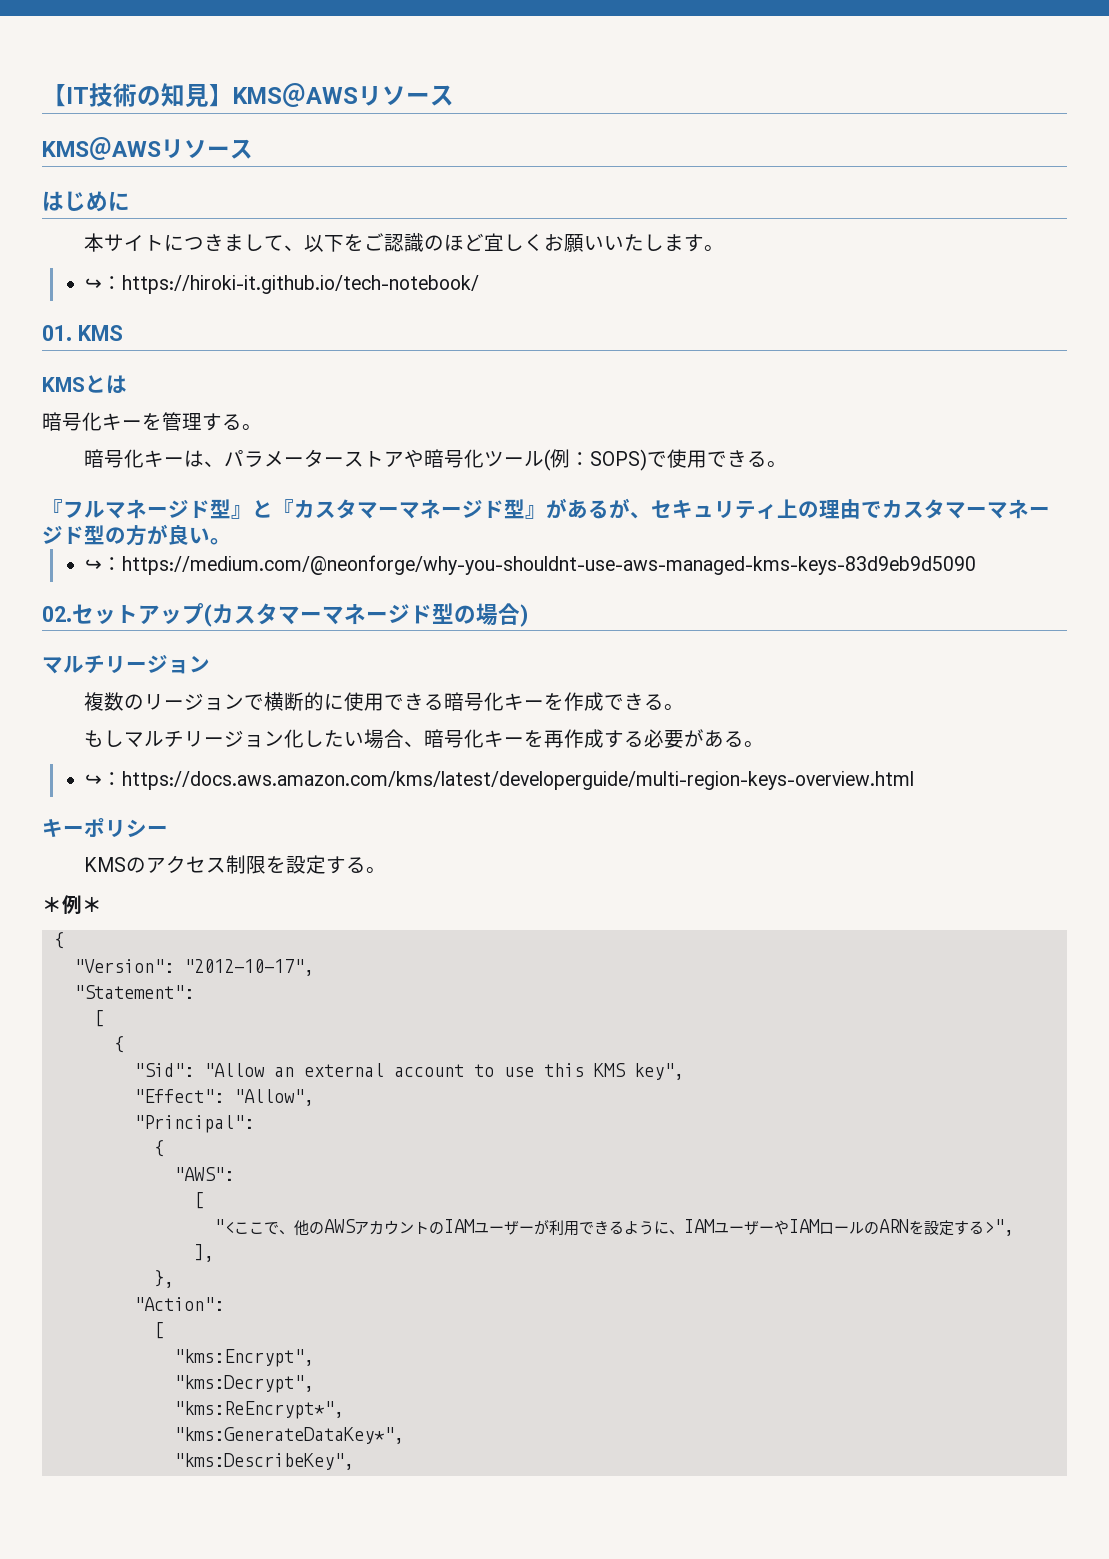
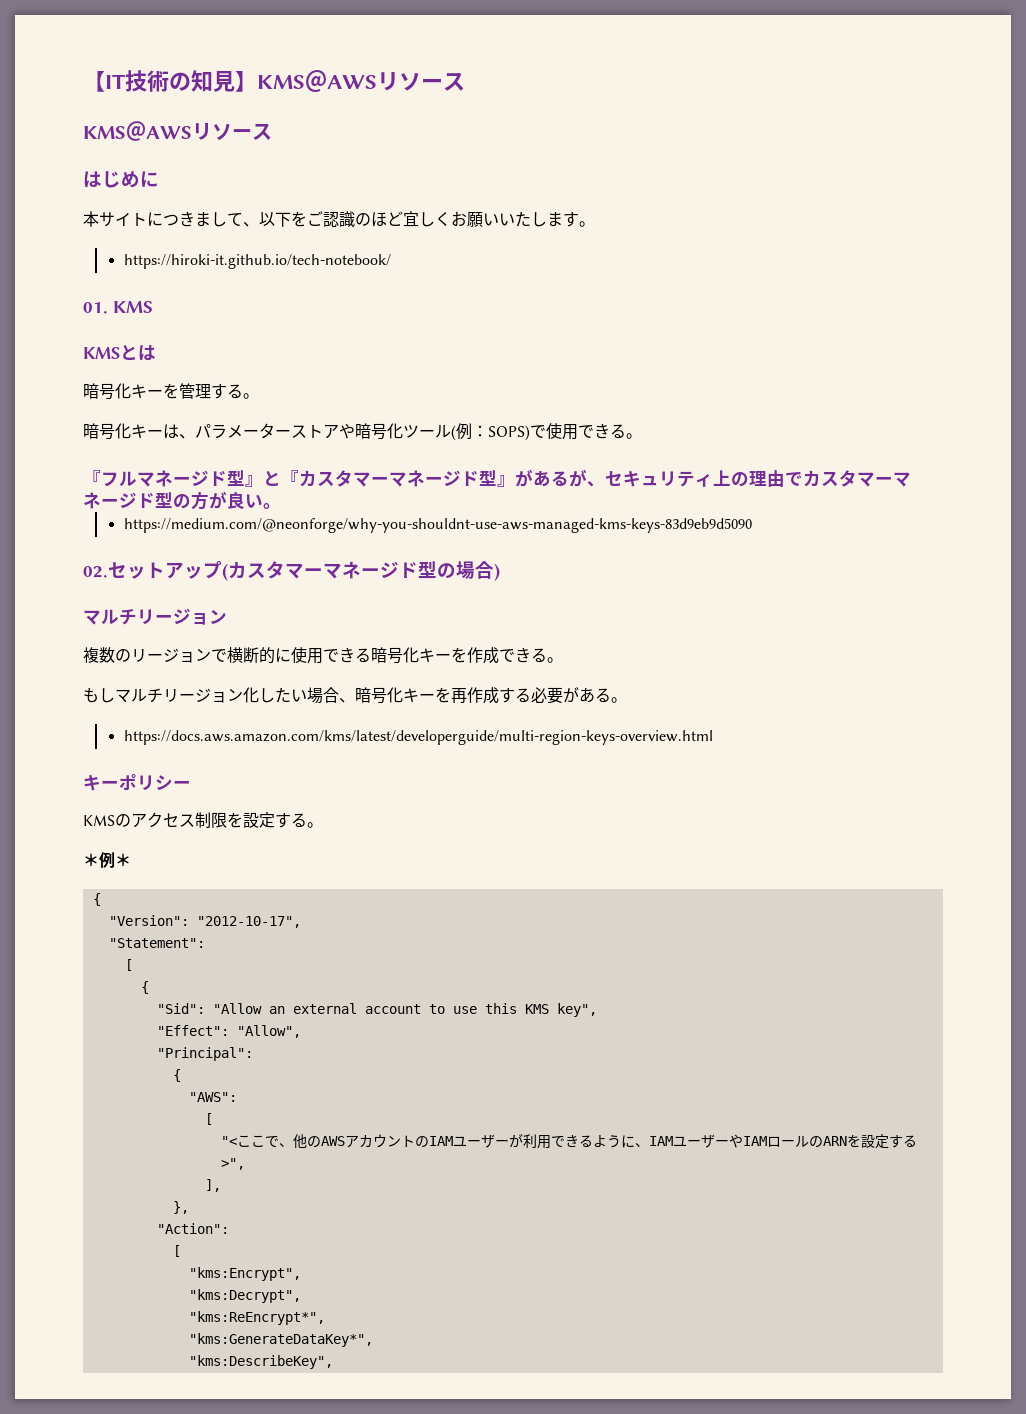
- ↪：https://hiroki-it.github.io/tech-notebook/
+ https://hiroki-it.github.io/tech-notebook/
- ↪：https://medium.com/@neonforge/why-you-shouldnt-use-aws-managed-kms-keys-83d9eb9d5090
+ https://medium.com/@neonforge/why-you-shouldnt-use-aws-managed-kms-keys-83d9eb9d5090
- ↪：https://docs.aws.amazon.com/kms/latest/developerguide/multi-region-keys-overview.html
+ https://docs.aws.amazon.com/kms/latest/developerguide/multi-region-keys-overview.html

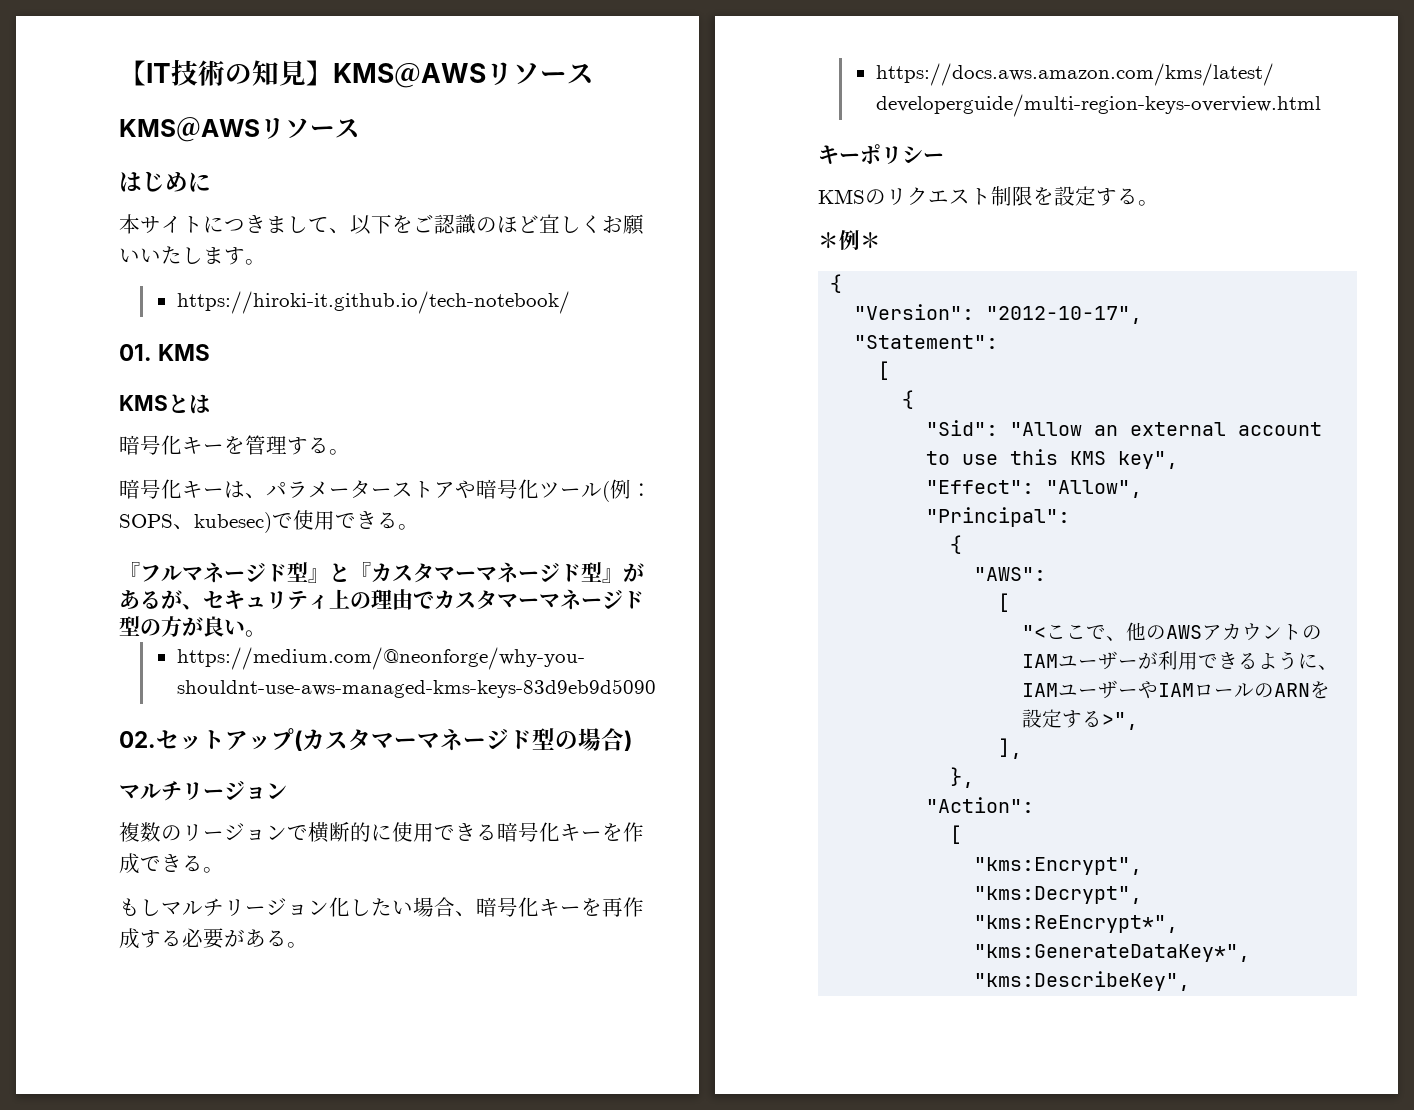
- 暗号化キーは、パラメーターストアや暗号化ツール(例：SOPS)で使用できる。
+ 暗号化キーは、パラメーターストアや暗号化ツール(例：SOPS、kubesec)で使用できる。
- KMSのアクセス制限を設定する。
+ KMSのリクエスト制限を設定する。

